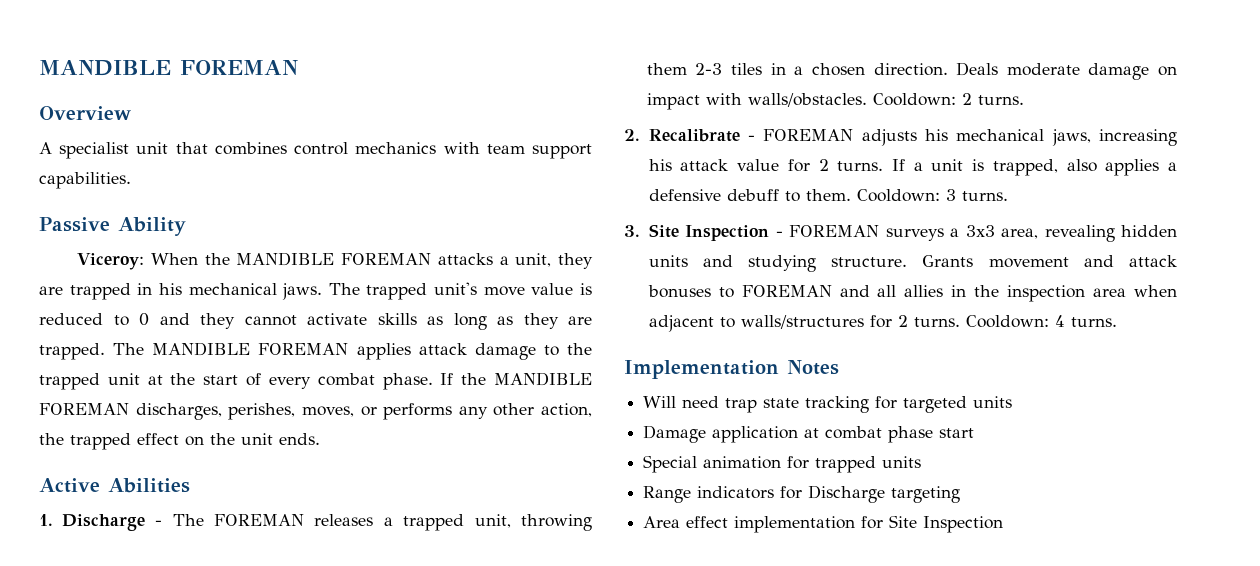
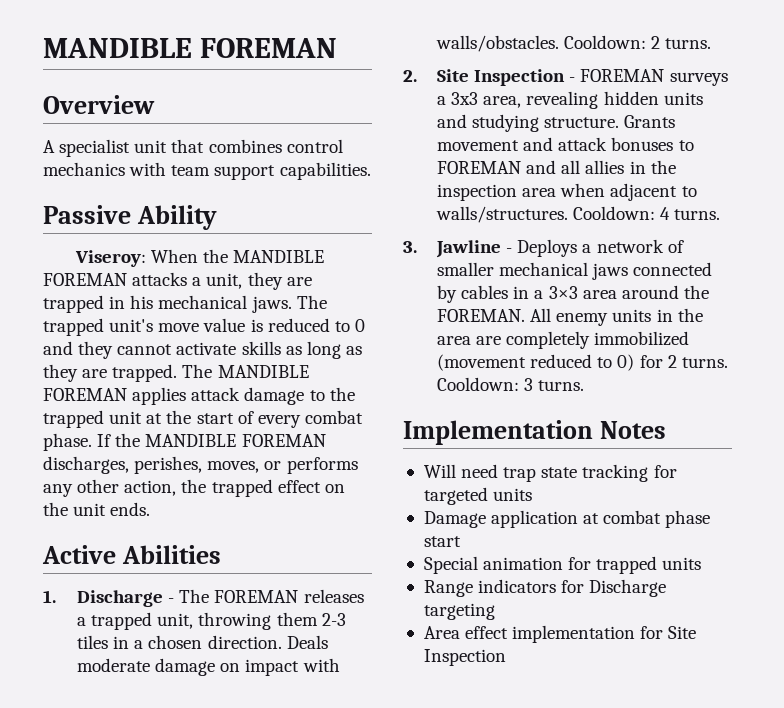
- Viceroy: When the MANDIBLE FOREMAN attacks a unit, they are trapped in his mechanical jaws.
+ Viseroy: When the MANDIBLE FOREMAN attacks a unit, they are trapped in his mechanical jaws.
- 2. Recalibrate - FOREMAN adjusts his mechanical jaws, increasing his attack value for 2 turns. If a unit is trapped, also applies a defensive debuff to them. Cooldown: 3 turns.
- 3. Site Inspection - FOREMAN surveys a 3x3 area, revealing hidden units and studying structure.
+ 2. Site Inspection - FOREMAN surveys a 3x3 area, revealing hidden units and studying structure.
- Grants movement and attack bonuses to FOREMAN and all allies in the inspection area when adjacent to walls/structures for 2 turns.
+ Grants movement and attack bonuses to FOREMAN and all allies in the inspection area when adjacent to walls/structures. Cooldown: 4 turns.
+ 3. Jawline - Deploys a network of smaller mechanical jaws connected by cables in a 3×3 area around the FOREMAN. All enemy units in the area are completely immobilized (movement reduced to 0) for 2 turns.
- Cooldown: 4 turns.
+ Cooldown: 3 turns.

